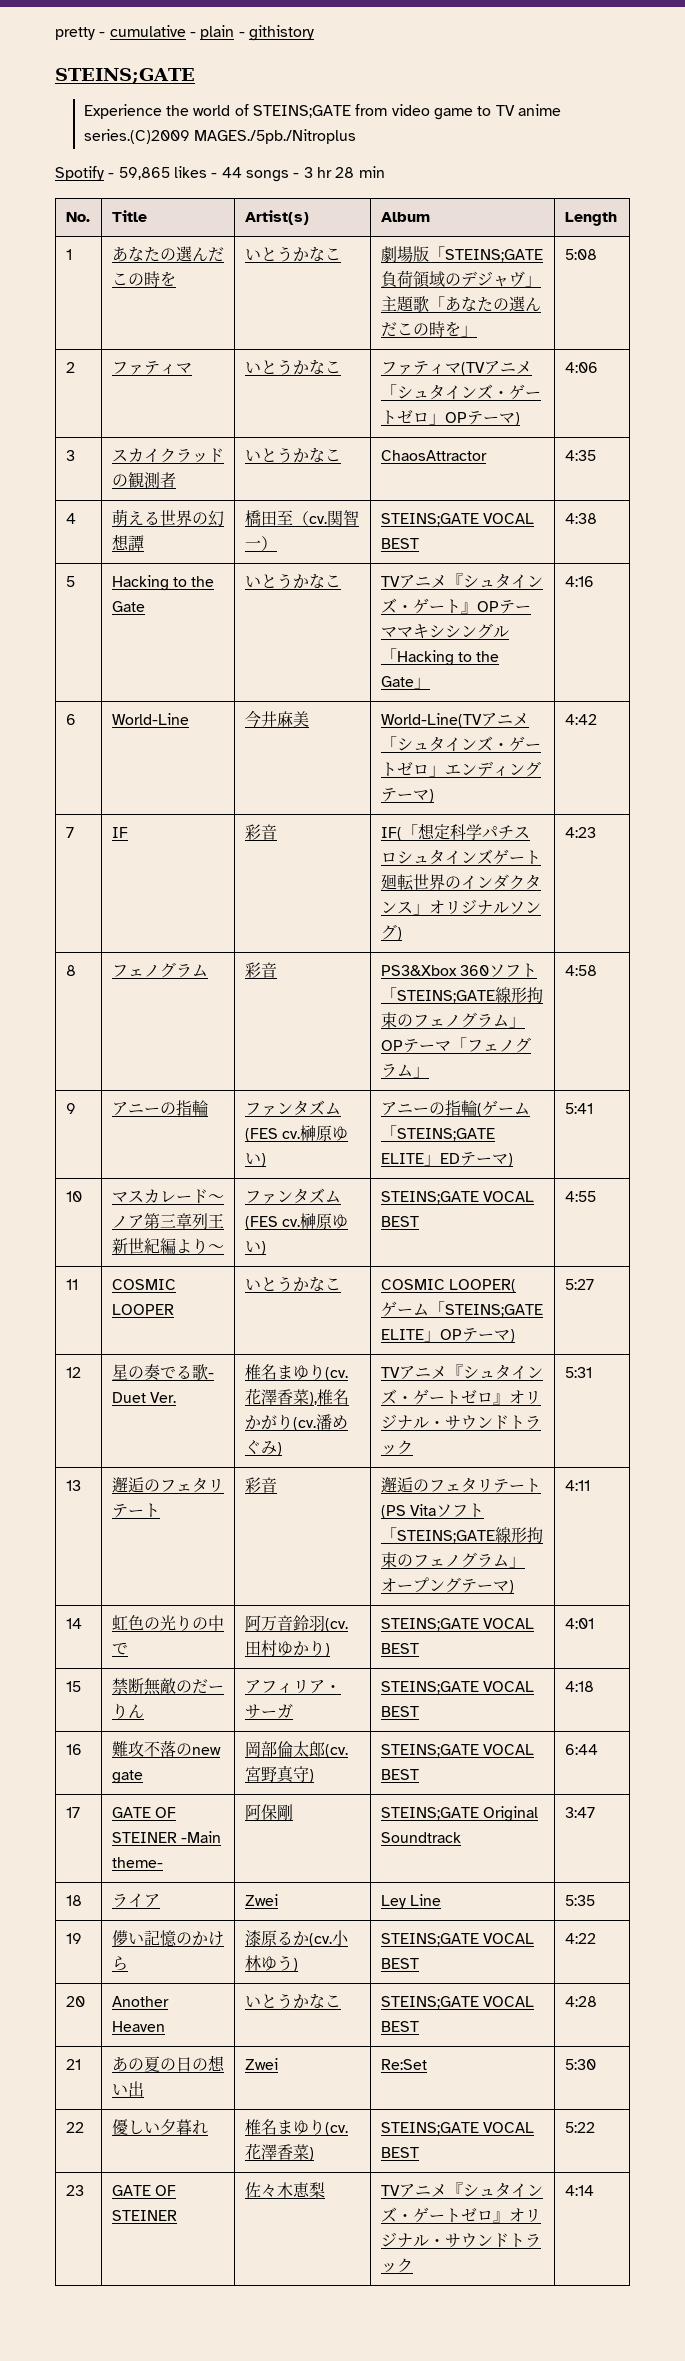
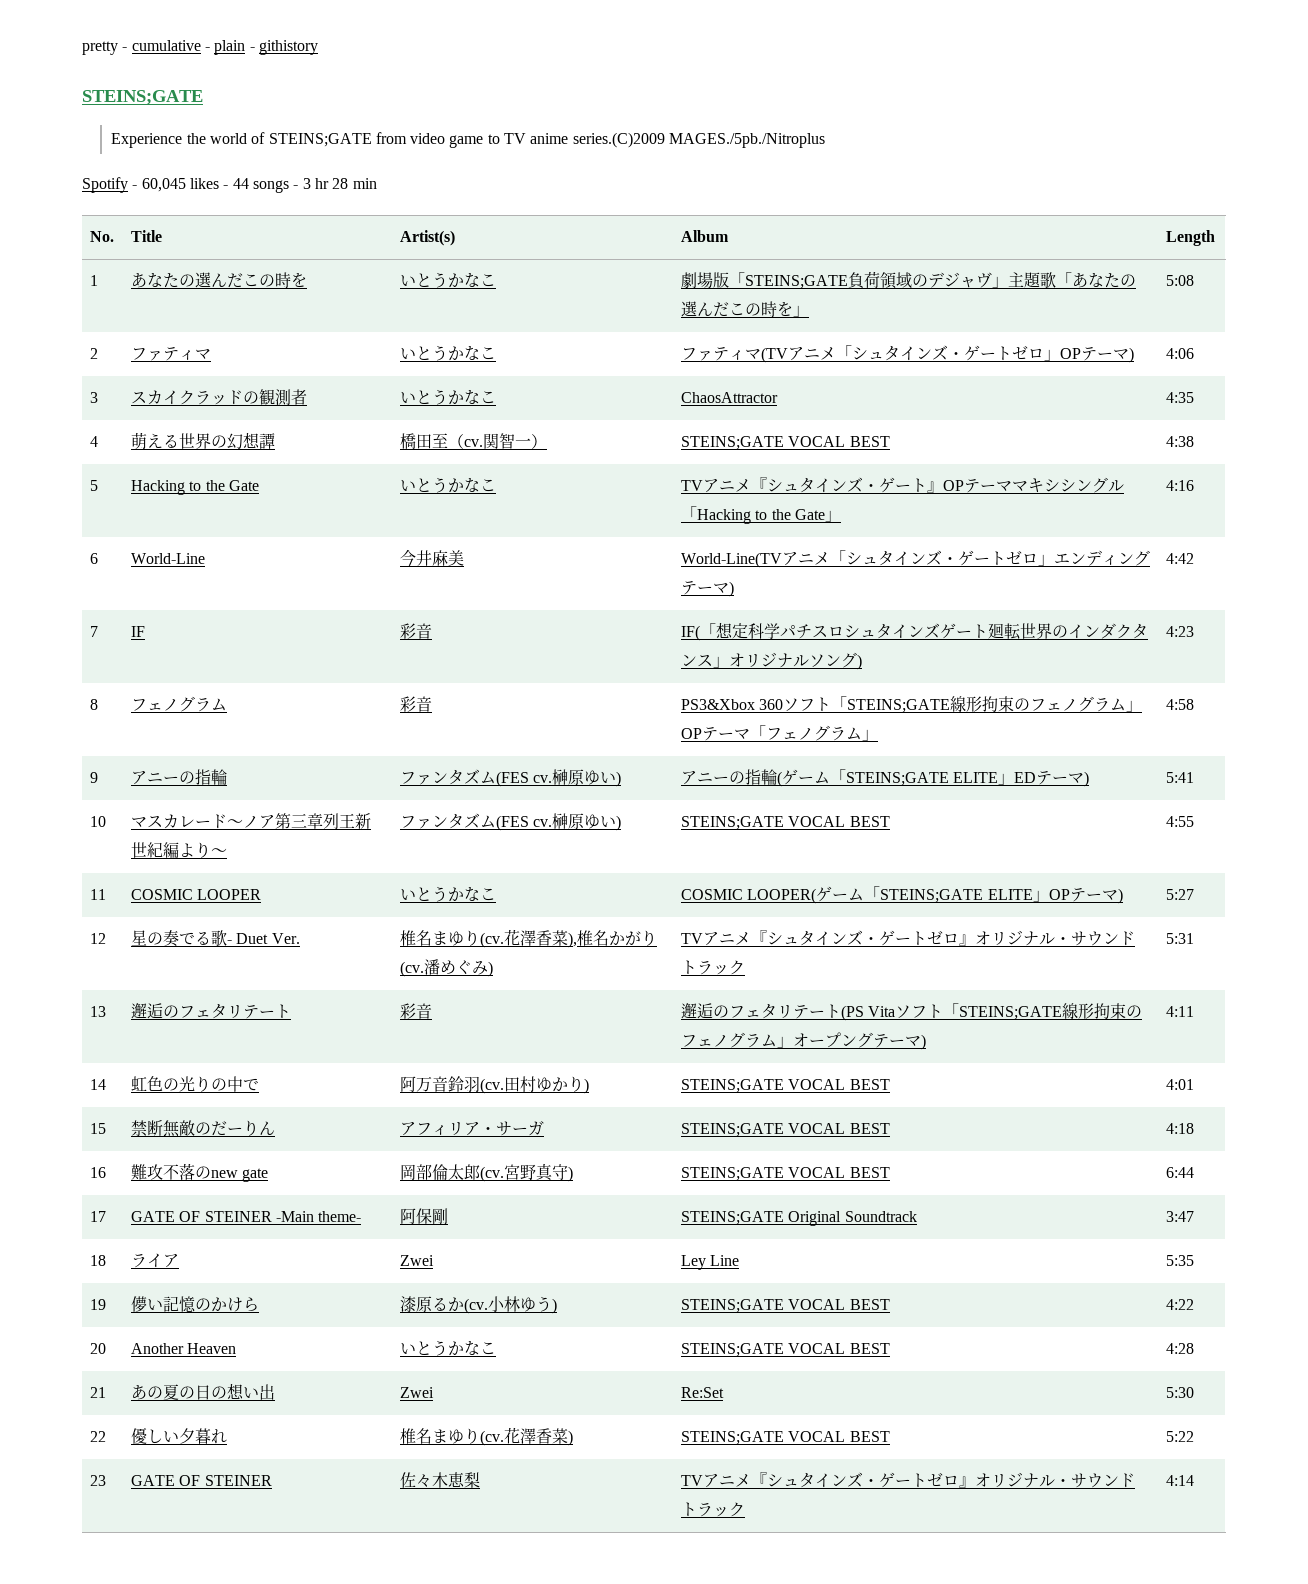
- Spotify - 59,865 likes - 44 songs - 3 hr 28 min
+ Spotify - 60,045 likes - 44 songs - 3 hr 28 min

